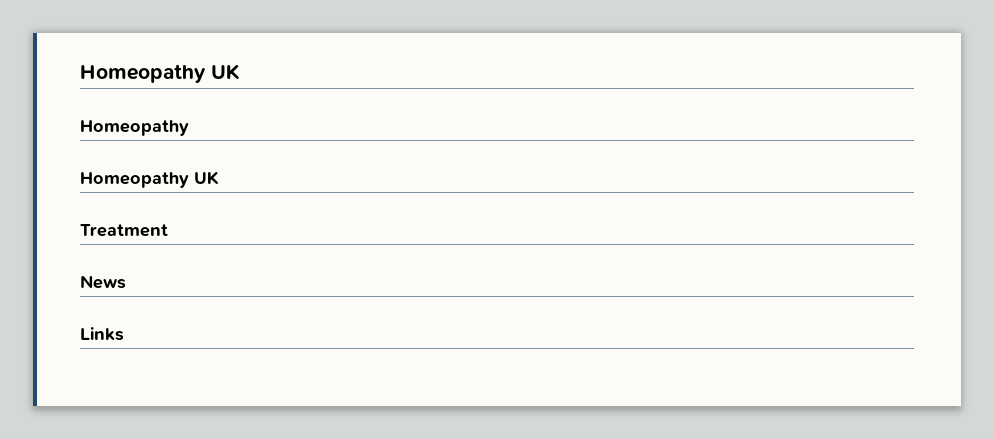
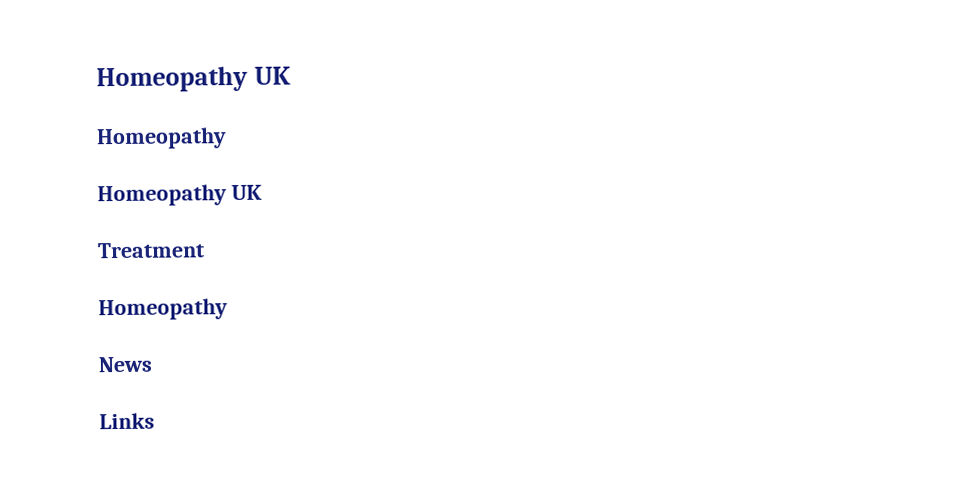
  Treatment
+ Homeopathy

